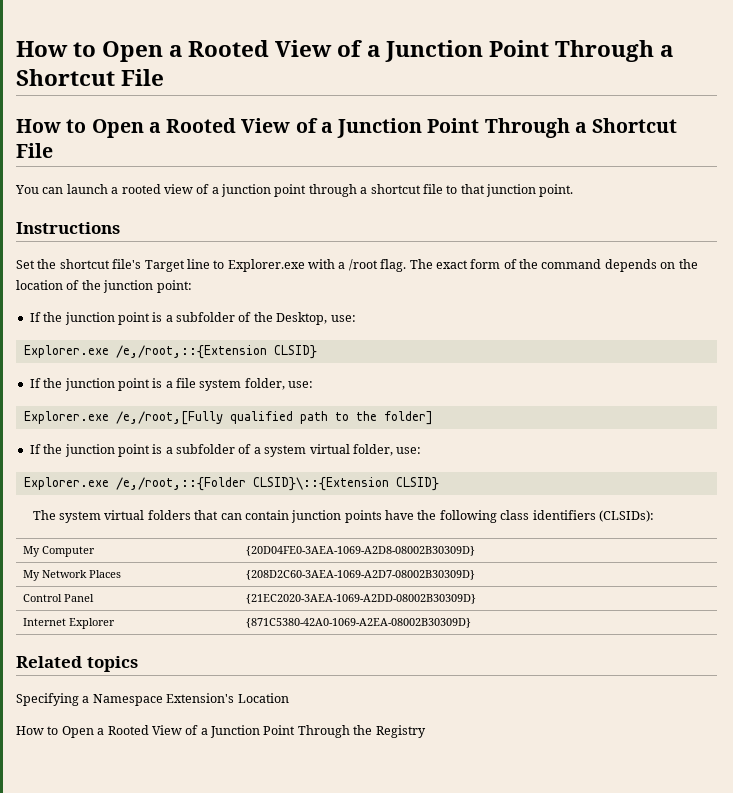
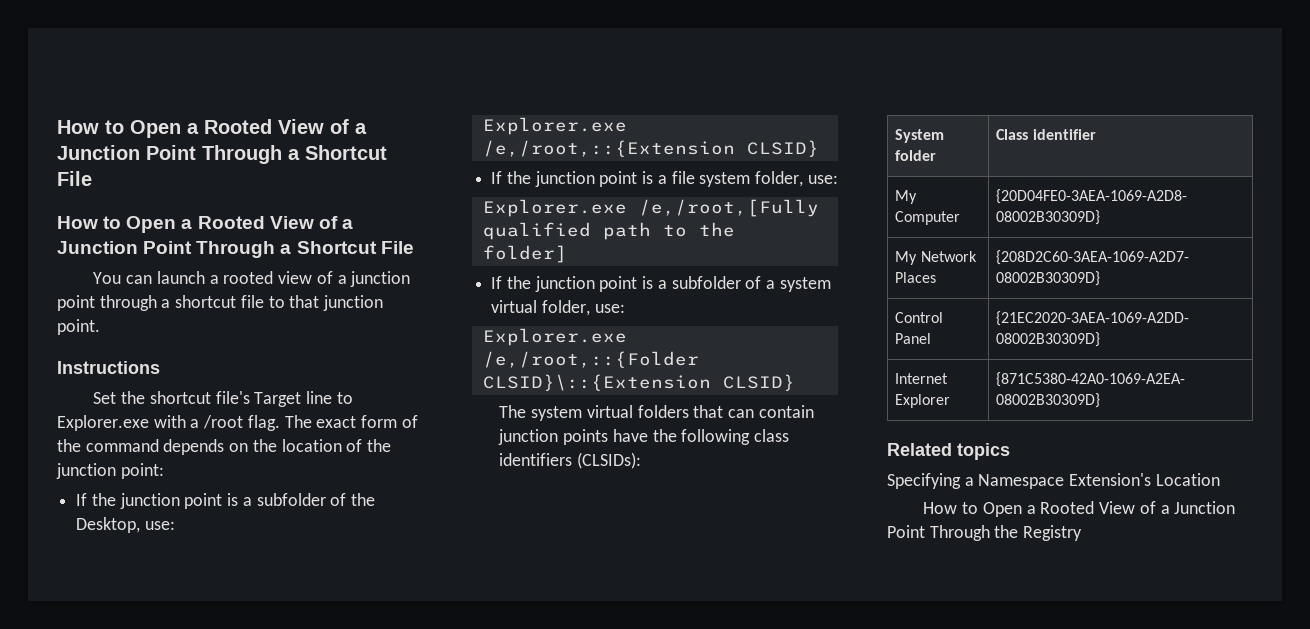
+ System folder | Class identifier

